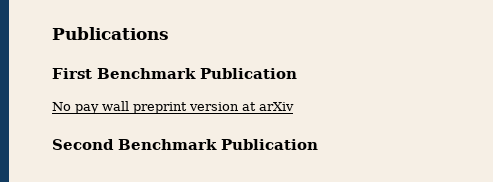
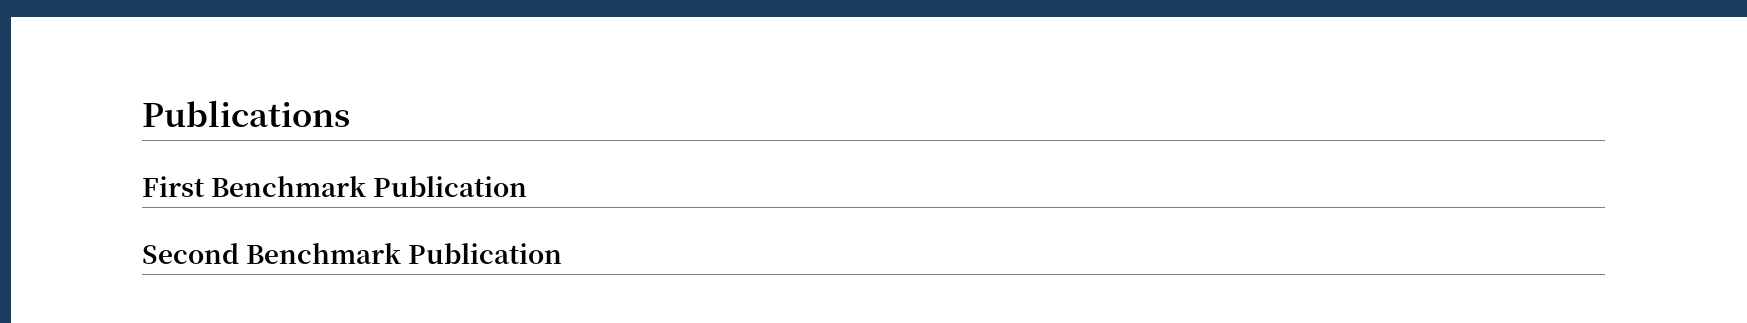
- No pay wall preprint version at arXiv

